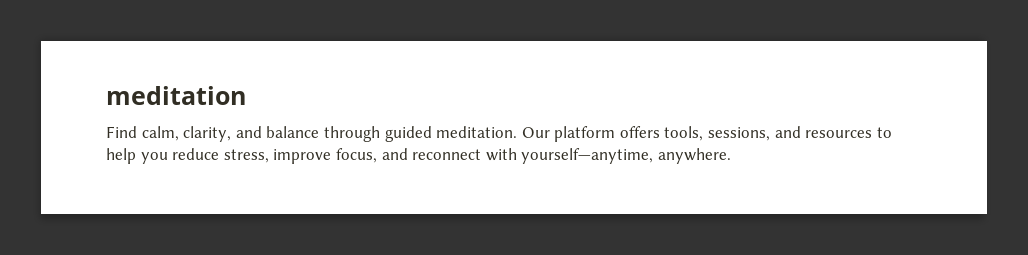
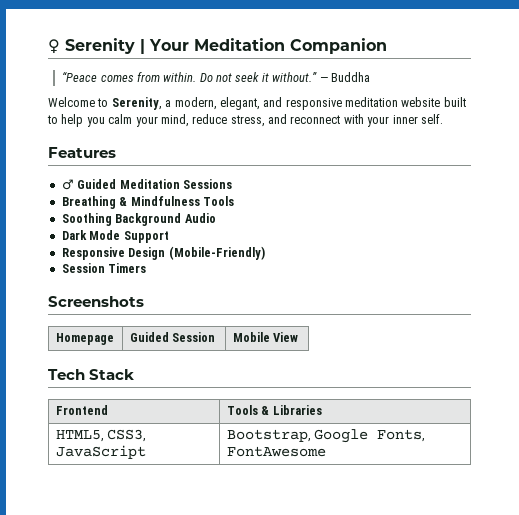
- meditation
- Find calm, clarity, and balance through guided meditation. Our platform offers tools, sessions, and resources to help you reduce stress, improve focus, and reconnect with yourself—anytime, anywhere.
+ ♀ Serenity | Your Meditation Companion
+ “Peace comes from within. Do not seek it without.” — Buddha
+ Welcome to Serenity, a modern, elegant, and responsive meditation website built to help you calm your mind, reduce stress, and reconnect with your inner self.
+ Features
+ ♂ Guided Meditation Sessions
+ Breathing & Mindfulness Tools
+ Soothing Background Audio
+ Dark Mode Support
+ Responsive Design (Mobile-Friendly)
+ Session Timers
+ Screenshots
+ Homepage | Guided Session | Mobile View
+ Tech Stack
+ Frontend | Tools & Libraries
+ HTML5, CSS3, JavaScript | Bootstrap, Google Fonts, FontAwesome

